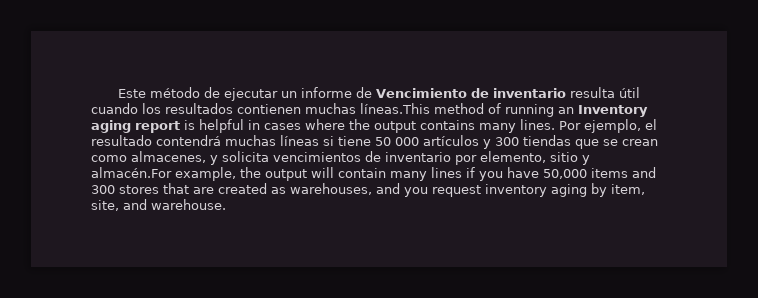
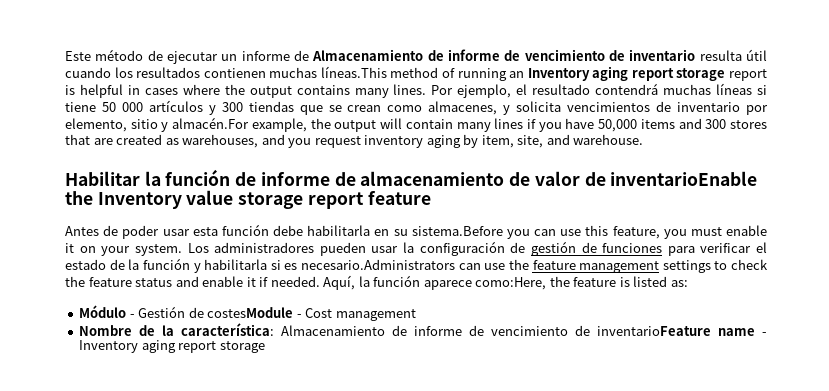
- Este método de ejecutar un informe de Vencimiento de inventario resulta útil cuando los resultados contienen muchas líneas.This method of running an Inventory aging report is helpful in cases where the output contains many lines.
+ Este método de ejecutar un informe de Almacenamiento de informe de vencimiento de inventario resulta útil cuando los resultados contienen muchas líneas.This method of running an Inventory aging report storage report is helpful in cases where the output contains many lines.
+ Habilitar la función de informe de almacenamiento de valor de inventarioEnable the Inventory value storage report feature
+ Antes de poder usar esta función debe habilitarla en su sistema.Before you can use this feature, you must enable it on your system. Los administradores pueden usar la configuración de gestión de funciones para verificar el estado de la función y habilitarla si es necesario.Administrators can use the feature management settings to check the feature status and enable it if needed. Aquí, la función aparece como:Here, the feature is listed as:
+ Módulo - Gestión de costesModule - Cost management
+ Nombre de la característica: Almacenamiento de informe de vencimiento de inventarioFeature name - Inventory aging report storage

